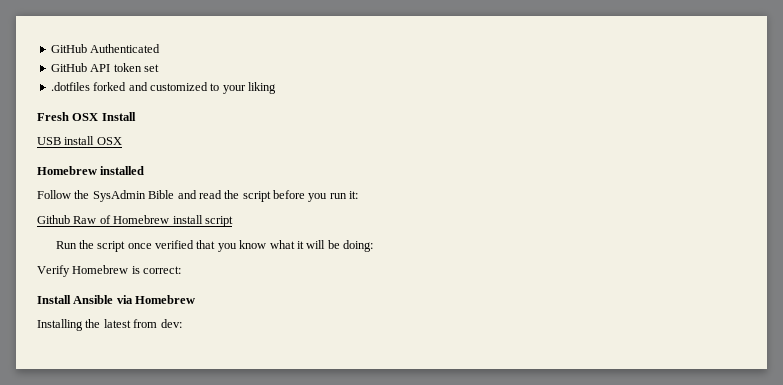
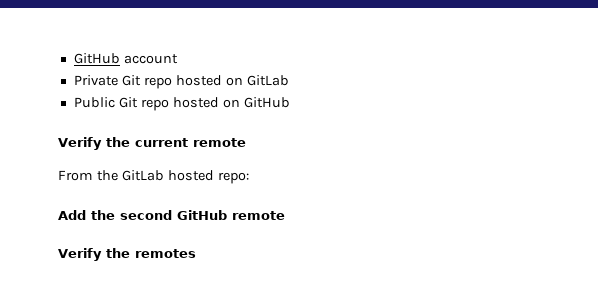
- GitHub Authenticated
- GitHub API token set
- .dotfiles forked and customized to your liking
- Fresh OSX Install
- USB install OSX
- Homebrew installed
- Follow the SysAdmin Bible and read the script before you run it:
- Github Raw of Homebrew install script
- Run the script once verified that you know what it will be doing:
- Verify Homebrew is correct:
- Install Ansible via Homebrew
- Installing the latest from dev:
+ GitHub account
+ Private Git repo hosted on GitLab
+ Public Git repo hosted on GitHub
+ Verify the current remote
+ From the GitLab hosted repo:
+ Add the second GitHub remote
+ Verify the remotes

